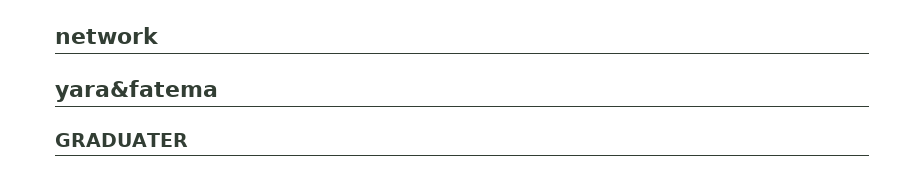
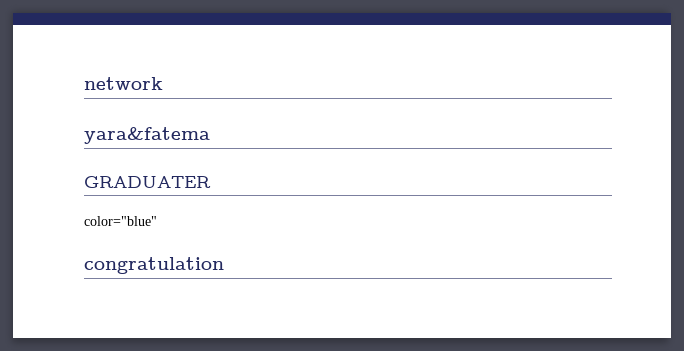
+ color="blue"
+ congratulation

